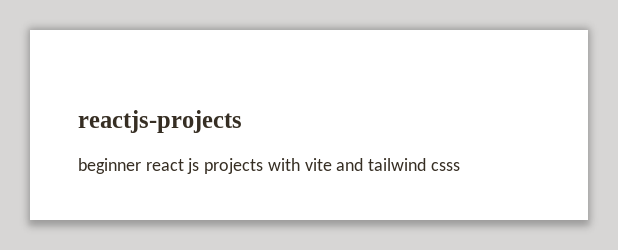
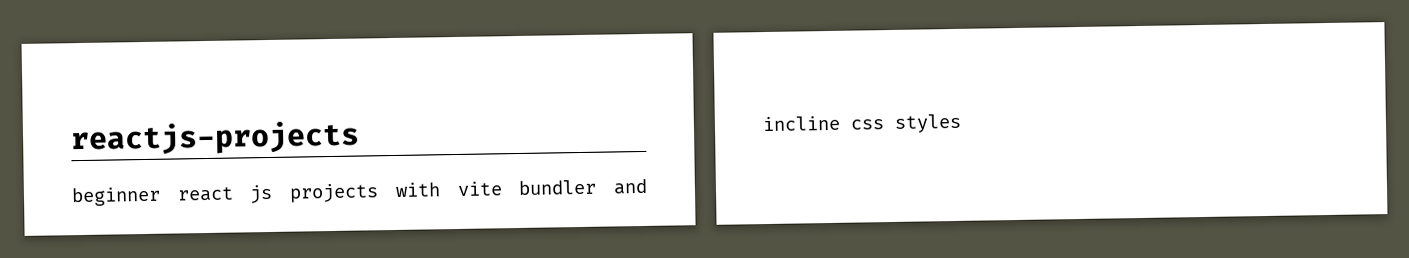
- beginner react js projects with vite and tailwind csss
+ beginner react js projects with vite bundler and incline css styles

